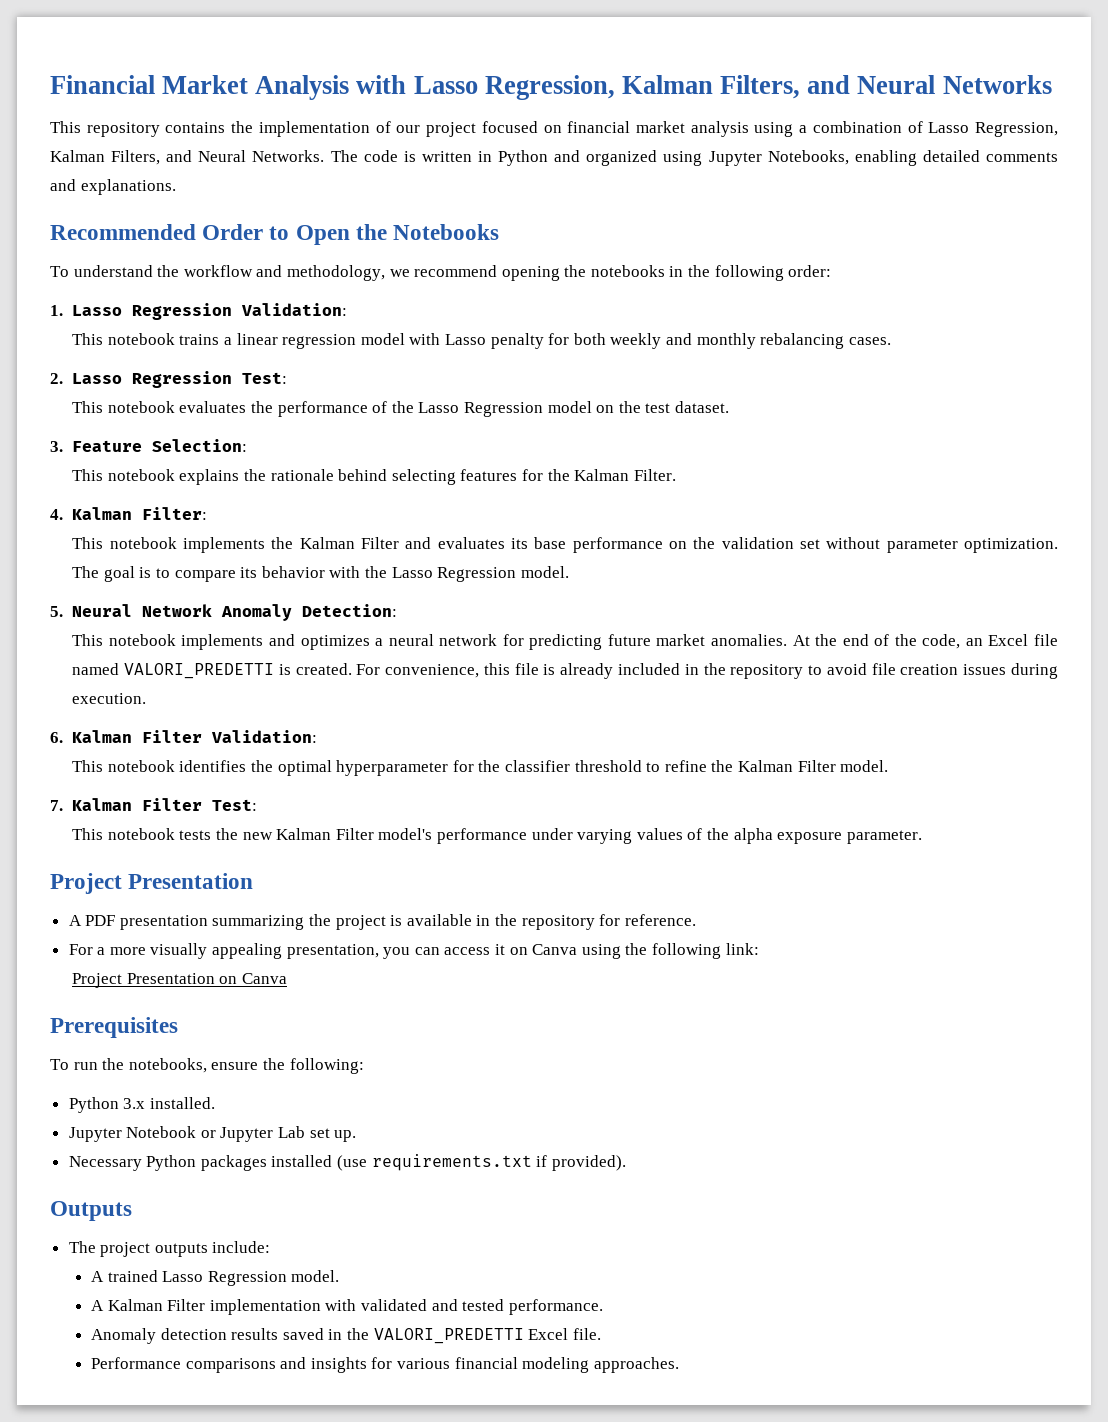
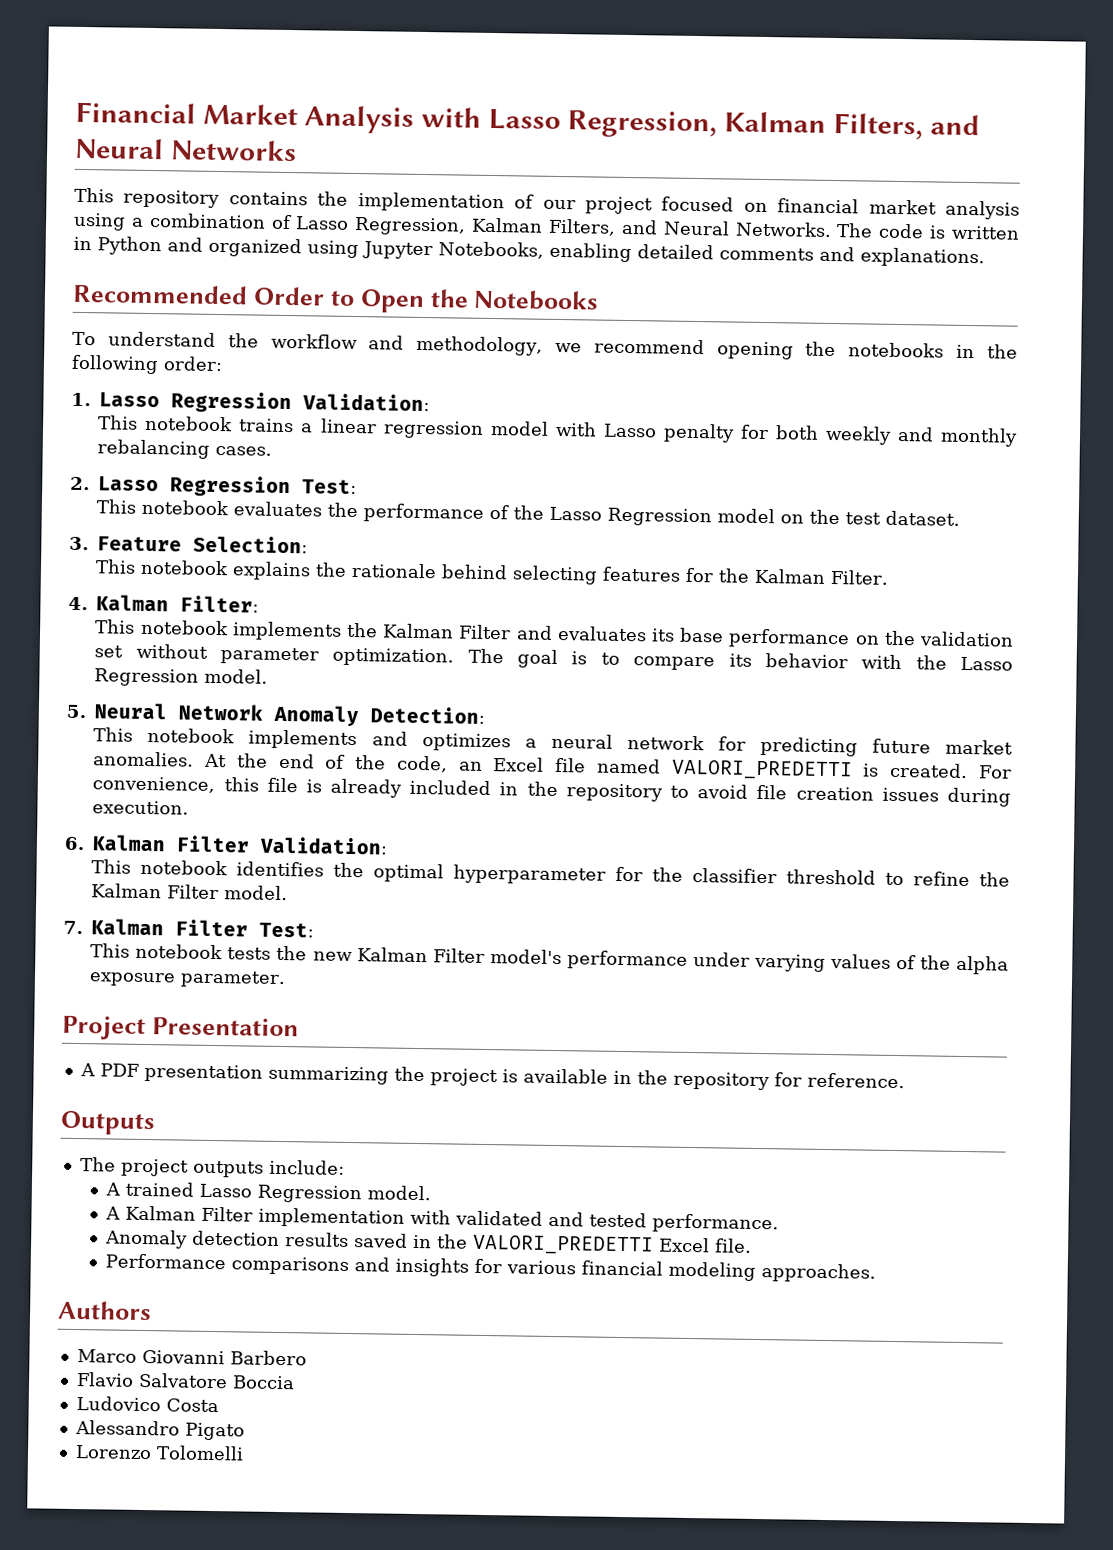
- For a more visually appealing presentation, you can access it on Canva using the following link:
- Project Presentation on Canva
- Prerequisites
- To run the notebooks, ensure the following:
- Python 3.x installed.
- Jupyter Notebook or Jupyter Lab set up.
- Necessary Python packages installed (use requirements.txt if provided).
+ Authors
+ Marco Giovanni Barbero
+ Flavio Salvatore Boccia
+ Ludovico Costa
+ Alessandro Pigato
+ Lorenzo Tolomelli

